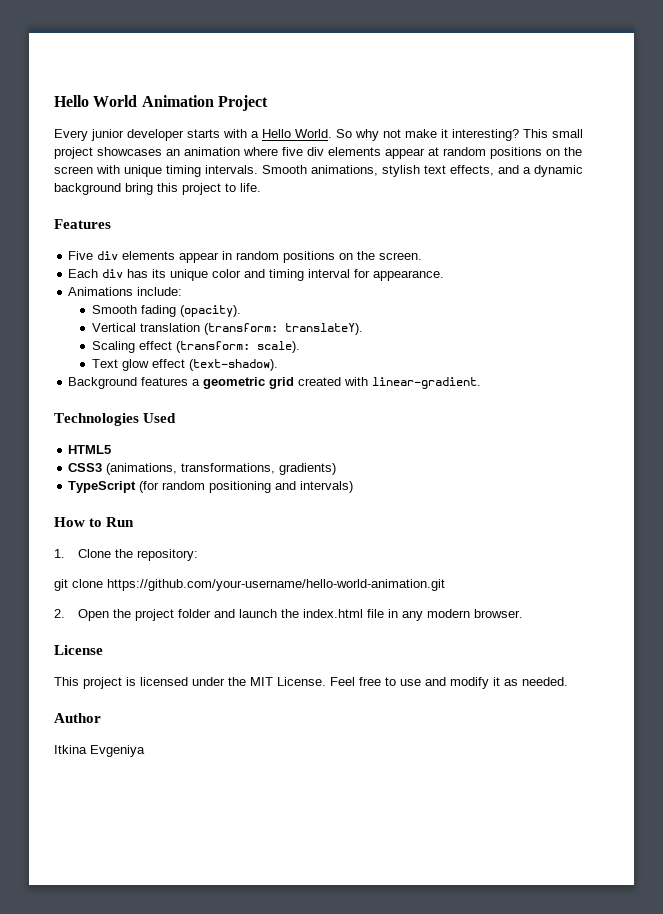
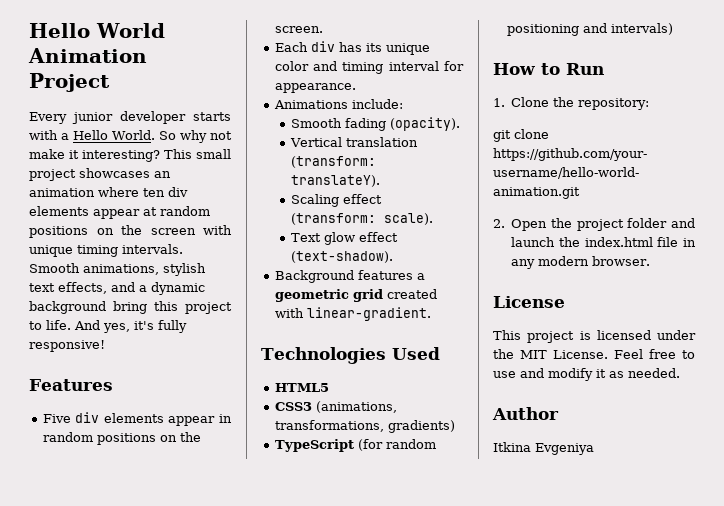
- This small project showcases an animation where five div elements appear at random positions on the screen with unique timing intervals.
+ This small project showcases an animation where ten div elements appear at random positions on the screen with unique timing intervals.
+ And yes, it's fully responsive!

